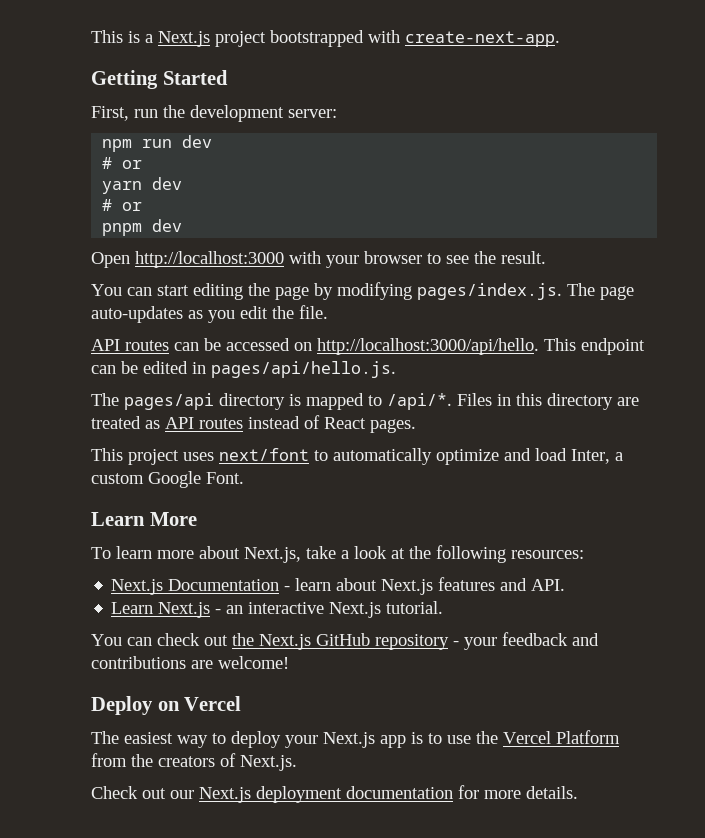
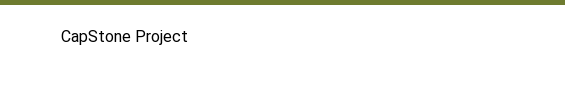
- This is a Next.js project bootstrapped with create-next-app.
- Getting Started
- First, run the development server:
- npm run dev
- # or
- yarn dev
- # or
- pnpm dev
- Open http://localhost:3000 with your browser to see the result.
- You can start editing the page by modifying pages/index.js. The page auto-updates as you edit the file.
- API routes can be accessed on http://localhost:3000/api/hello. This endpoint can be edited in pages/api/hello.js.
- The pages/api directory is mapped to /api/*. Files in this directory are treated as API routes instead of React pages.
- This project uses next/font to automatically optimize and load Inter, a custom Google Font.
- Learn More
- To learn more about Next.js, take a look at the following resources:
- Next.js Documentation - learn about Next.js features and API.
- Learn Next.js - an interactive Next.js tutorial.
- You can check out the Next.js GitHub repository - your feedback and contributions are welcome!
- Deploy on Vercel
- The easiest way to deploy your Next.js app is to use the Vercel Platform from the creators of Next.js.
- Check out our Next.js deployment documentation for more details.
+ CapStone Project

